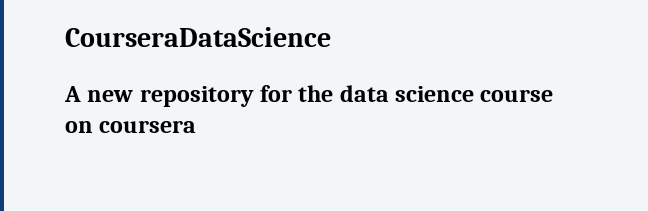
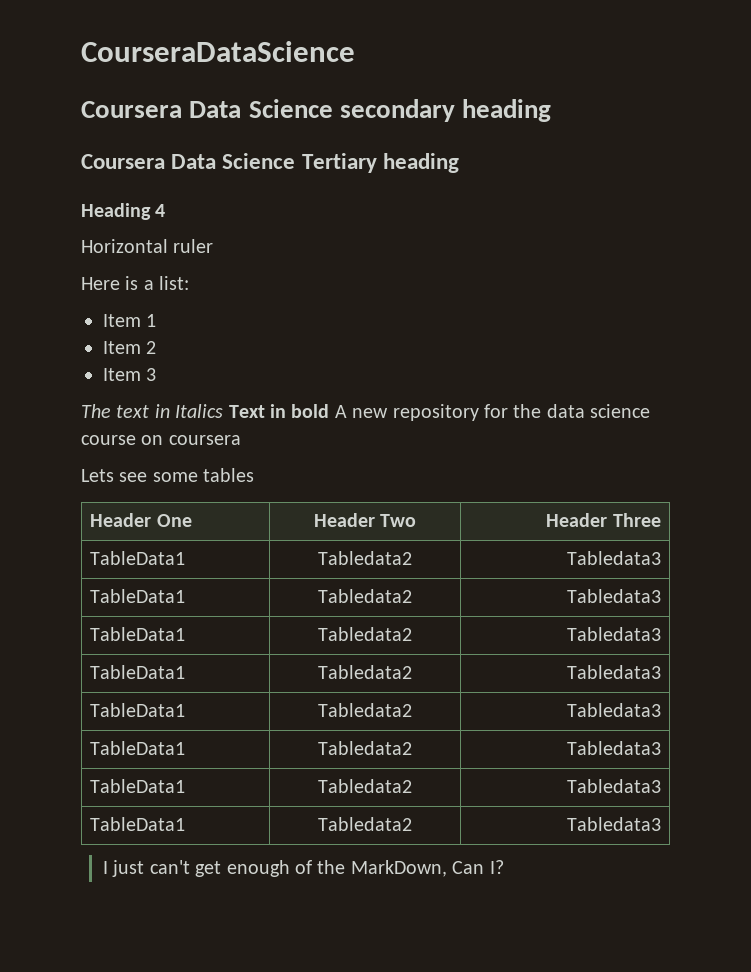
- A new repository for the data science course on coursera
+ Coursera Data Science secondary heading
+ Coursera Data Science Tertiary heading
+ Heading 4
+ Horizontal ruler
+ Here is a list:
+ Item 1
+ Item 2
+ Item 3
+ The text in Italics Text in bold A new repository for the data science course on coursera
+ Lets see some tables
+ Header One | Header Two | Header Three
+ TableData1 | Tabledata2 | Tabledata3
+ TableData1 | Tabledata2 | Tabledata3
+ TableData1 | Tabledata2 | Tabledata3
+ TableData1 | Tabledata2 | Tabledata3
+ TableData1 | Tabledata2 | Tabledata3
+ TableData1 | Tabledata2 | Tabledata3
+ TableData1 | Tabledata2 | Tabledata3
+ TableData1 | Tabledata2 | Tabledata3
+ I just can't get enough of the MarkDown, Can I?

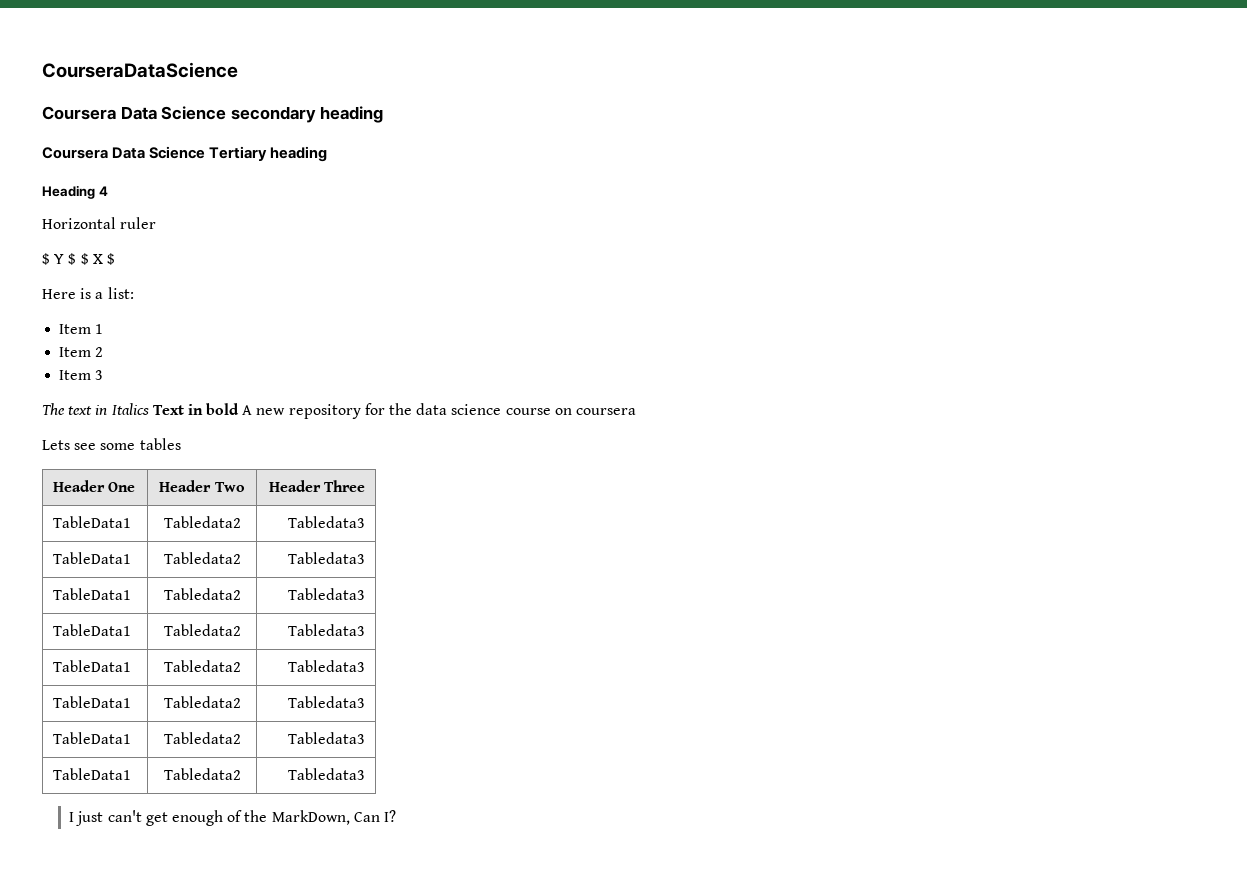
+ $ Y $ $ X $

